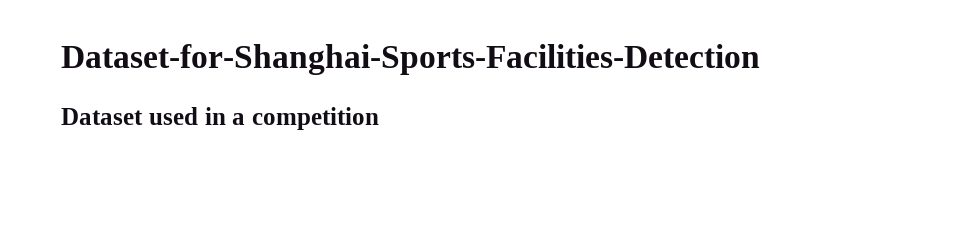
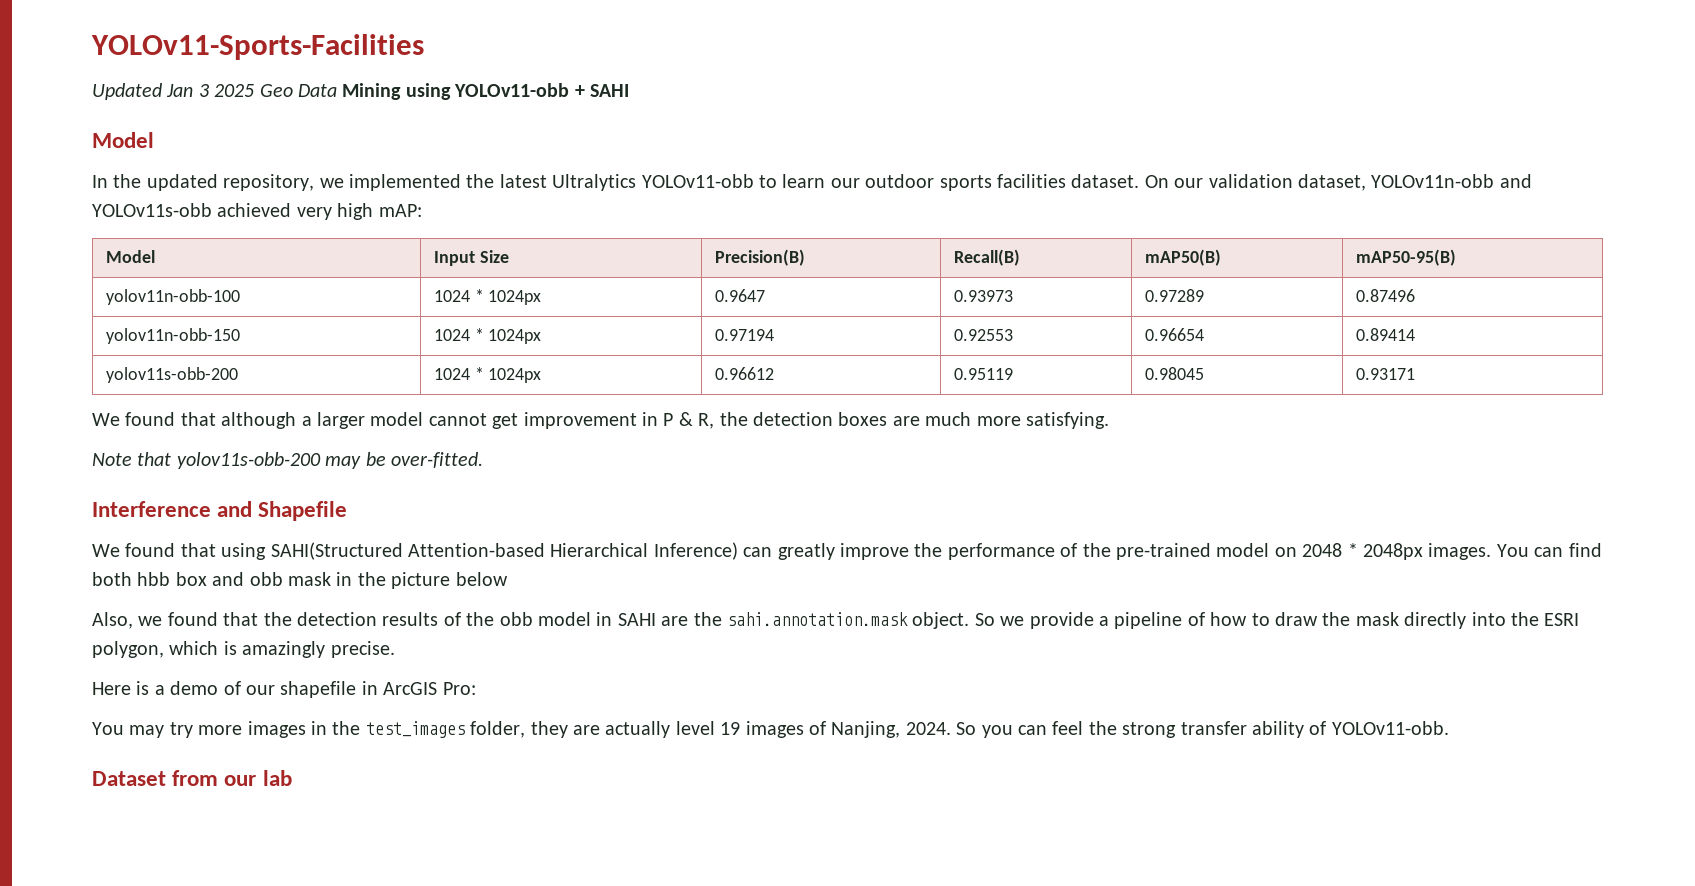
- Dataset-for-Shanghai-Sports-Facilities-Detection
- Dataset used in a competition
+ YOLOv11-Sports-Facilities
+ Updated Jan 3 2025 Geo Data Mining using YOLOv11-obb + SAHI
+ Model
+ In the updated repository, we implemented the latest Ultralytics YOLOv11-obb to learn our outdoor sports facilities dataset. On our validation dataset, YOLOv11n-obb and YOLOv11s-obb achieved very high mAP:
+ Model | Input Size | Precision(B) | Recall(B) | mAP50(B) | mAP50-95(B)
+ yolov11n-obb-100 | 1024 * 1024px | 0.9647 | 0.93973 | 0.97289 | 0.87496
+ yolov11n-obb-150 | 1024 * 1024px | 0.97194 | 0.92553 | 0.96654 | 0.89414
+ yolov11s-obb-200 | 1024 * 1024px | 0.96612 | 0.95119 | 0.98045 | 0.93171
+ We found that although a larger model cannot get improvement in P & R, the detection boxes are much more satisfying.
+ Note that yolov11s-obb-200 may be over-fitted.
+ Interference and Shapefile
+ We found that using SAHI(Structured Attention-based Hierarchical Inference) can greatly improve the performance of the pre-trained model on 2048 * 2048px images. You can find both hbb box and obb mask in the picture below
+ Also, we found that the detection results of the obb model in SAHI are the sahi.annotation.mask object. So we provide a pipeline of how to draw the mask directly into the ESRI polygon, which is amazingly precise.
+ Here is a demo of our shapefile in ArcGIS Pro:
+ You may try more images in the test_images folder, they are actually level 19 images of Nanjing, 2024. So you can feel the strong transfer ability of YOLOv11-obb.
+ Dataset from our lab

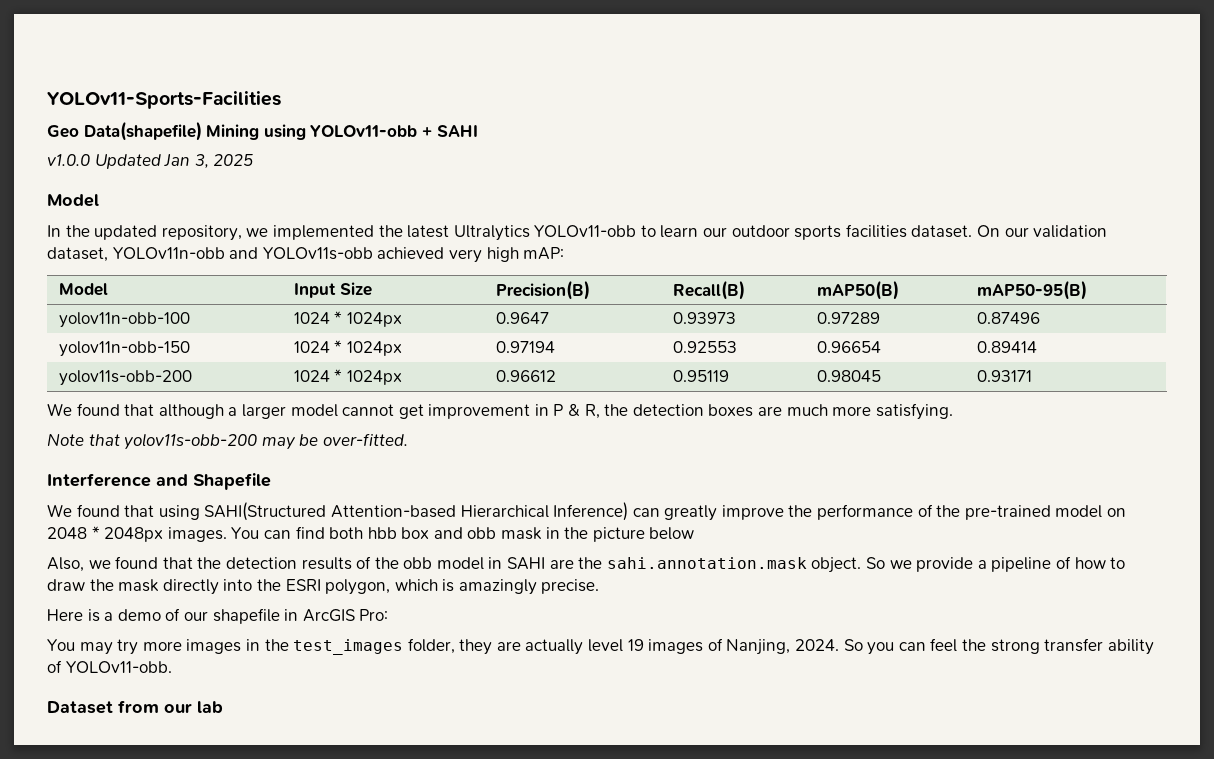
- Updated Jan 3 2025 Geo Data Mining using YOLOv11-obb + SAHI
+ Geo Data(shapefile) Mining using YOLOv11-obb + SAHI
+ v1.0.0 Updated Jan 3, 2025

